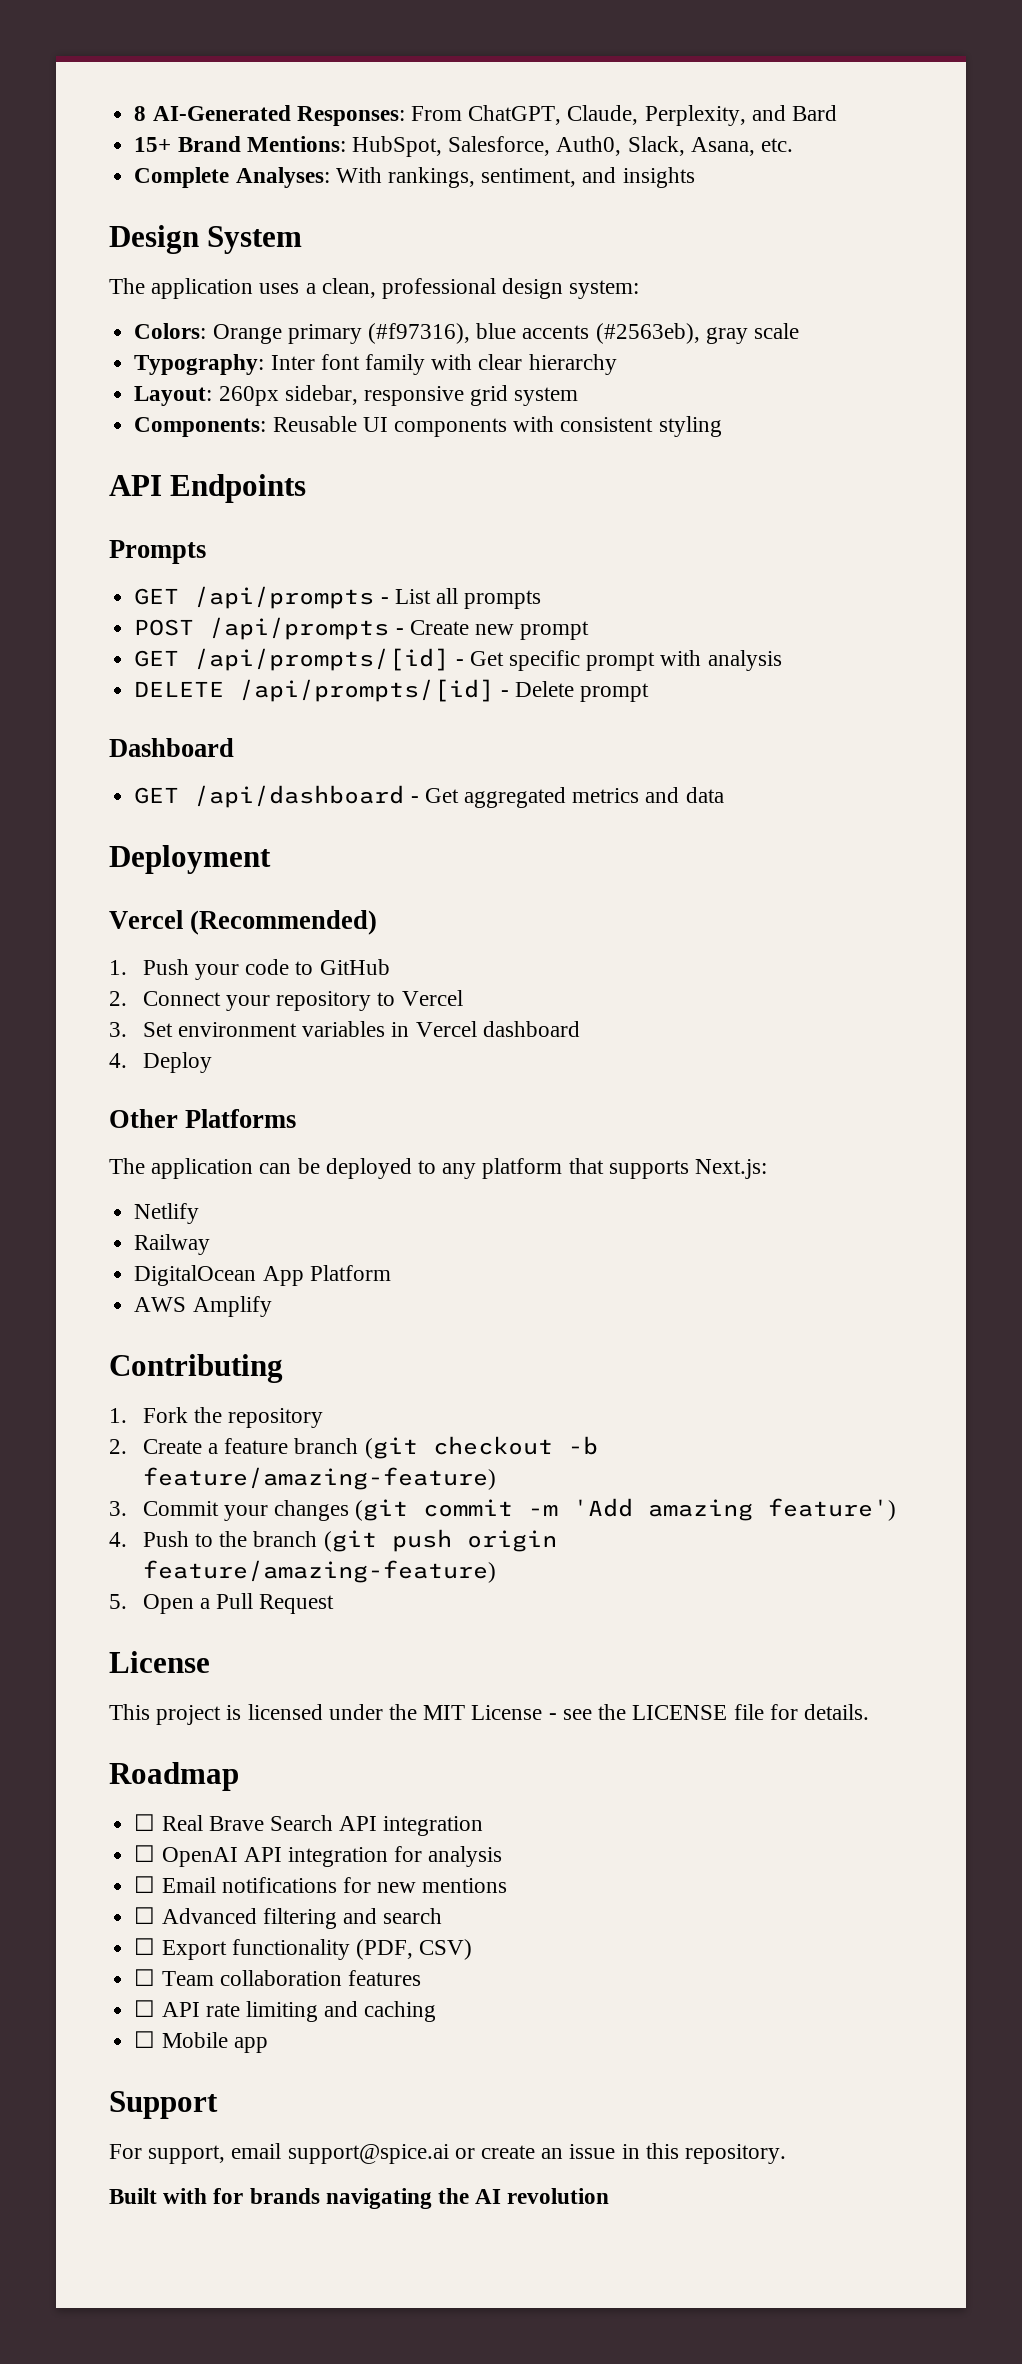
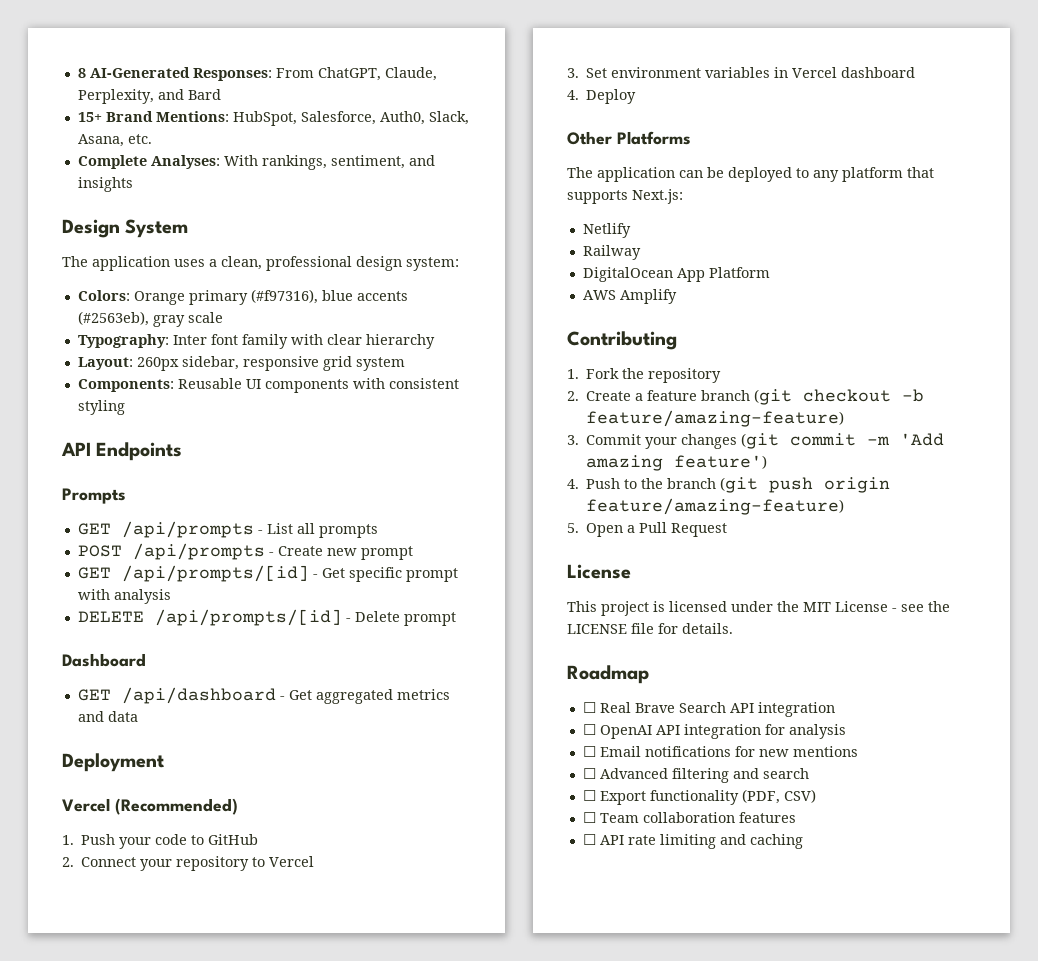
- ☐ Mobile app
- Support
- For support, email support@spice.ai or create an issue in this repository.
- Built with for brands navigating the AI revolution

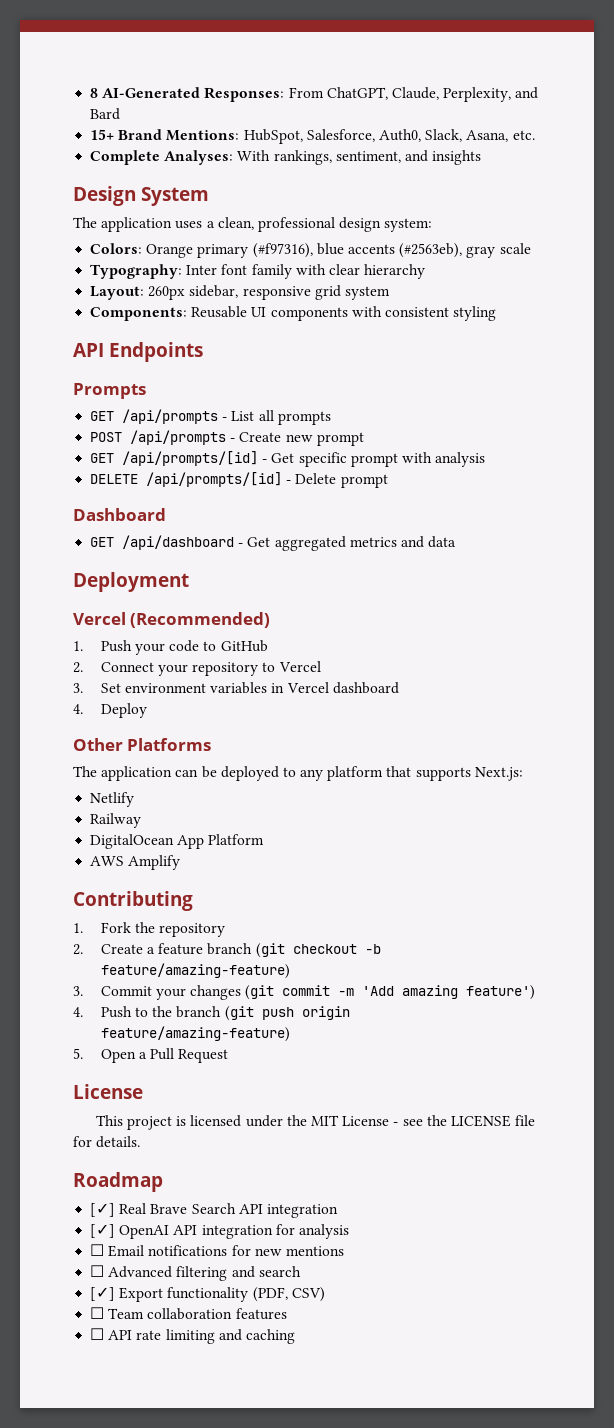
- ☐ Real Brave Search API integration
+ [✓] Real Brave Search API integration
- ☐ OpenAI API integration for analysis
+ [✓] OpenAI API integration for analysis
- ☐ Export functionality (PDF, CSV)
+ [✓] Export functionality (PDF, CSV)

